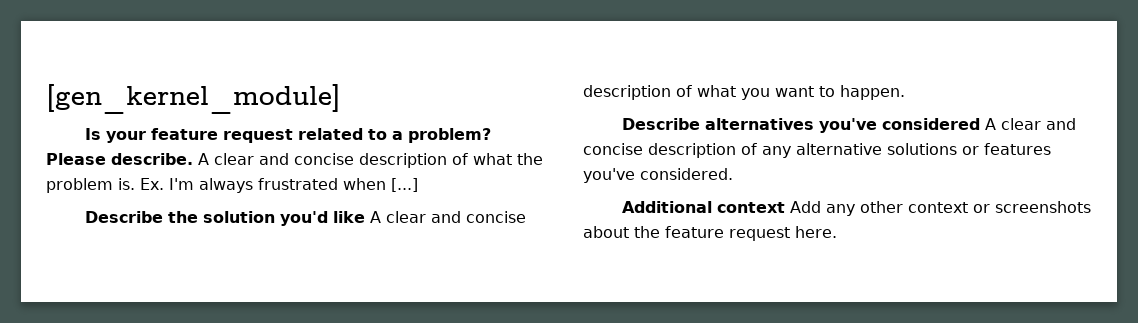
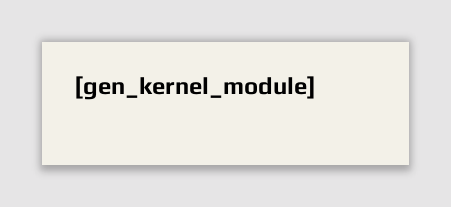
- Is your feature request related to a problem? Please describe. A clear and concise description of what the problem is. Ex. I'm always frustrated when [...]
- Describe the solution you'd like A clear and concise description of what you want to happen.
- Describe alternatives you've considered A clear and concise description of any alternative solutions or features you've considered.
- Additional context Add any other context or screenshots about the feature request here.

